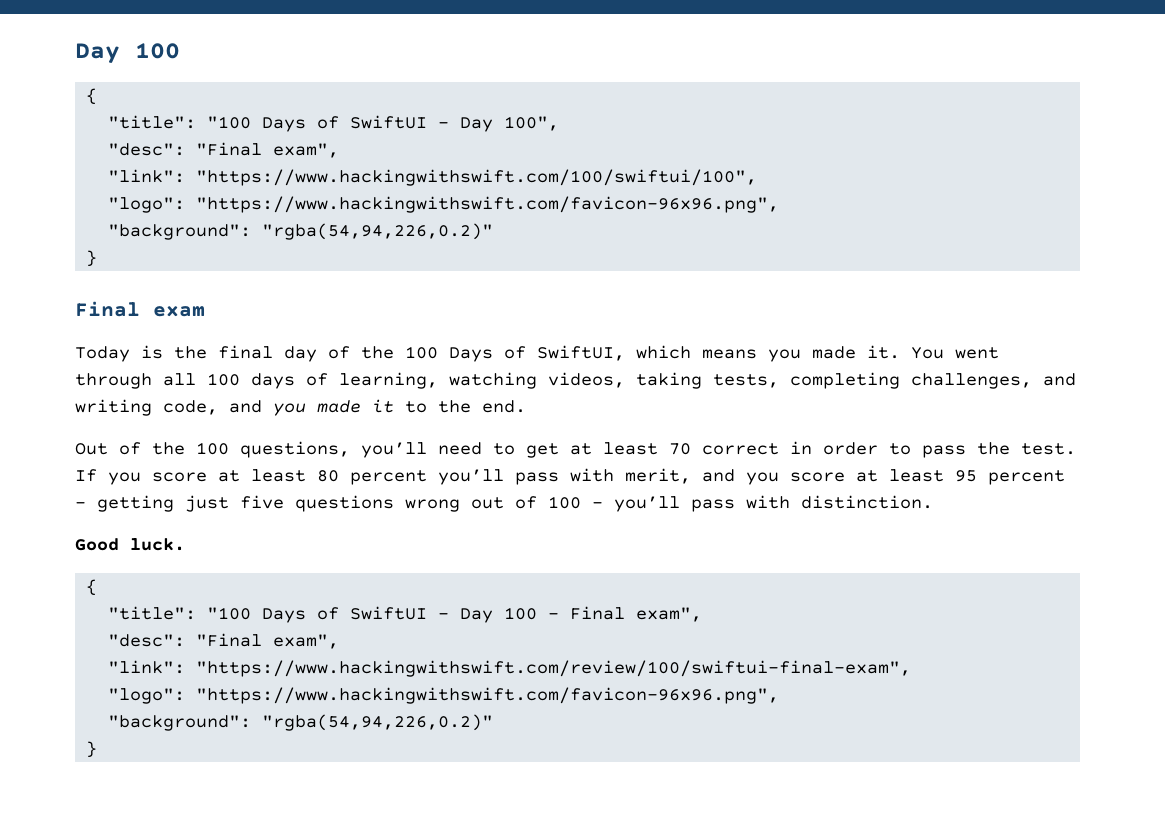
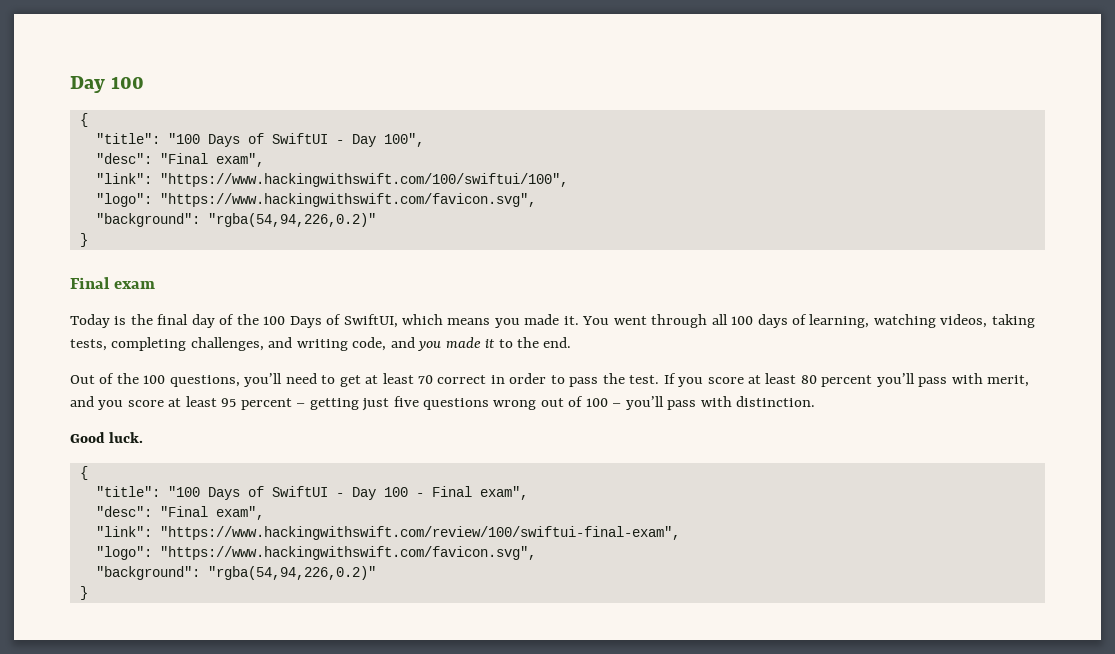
  "link": "https://www.hackingwithswift.com/100/swiftui/100",
- "logo": "https://www.hackingwithswift.com/favicon-96x96.png",
+ "logo": "https://www.hackingwithswift.com/favicon.svg",
  "link": "https://www.hackingwithswift.com/review/100/swiftui-final-exam",
- "logo": "https://www.hackingwithswift.com/favicon-96x96.png",
+ "logo": "https://www.hackingwithswift.com/favicon.svg",

